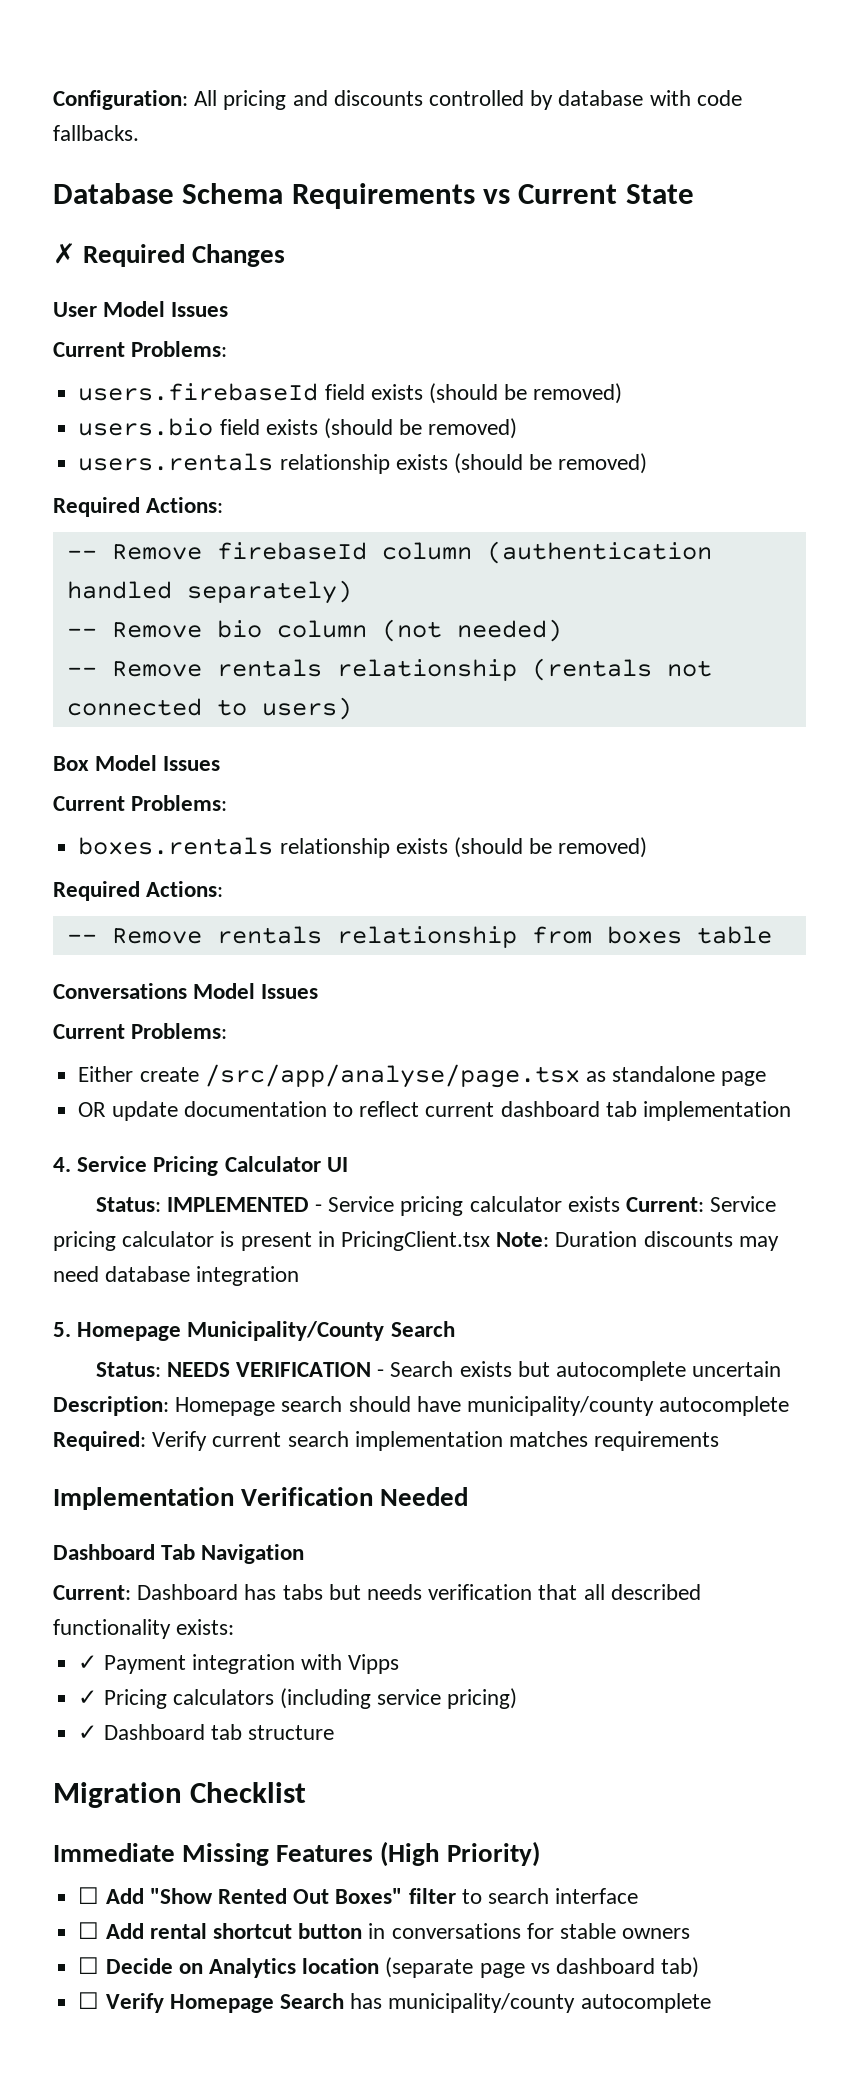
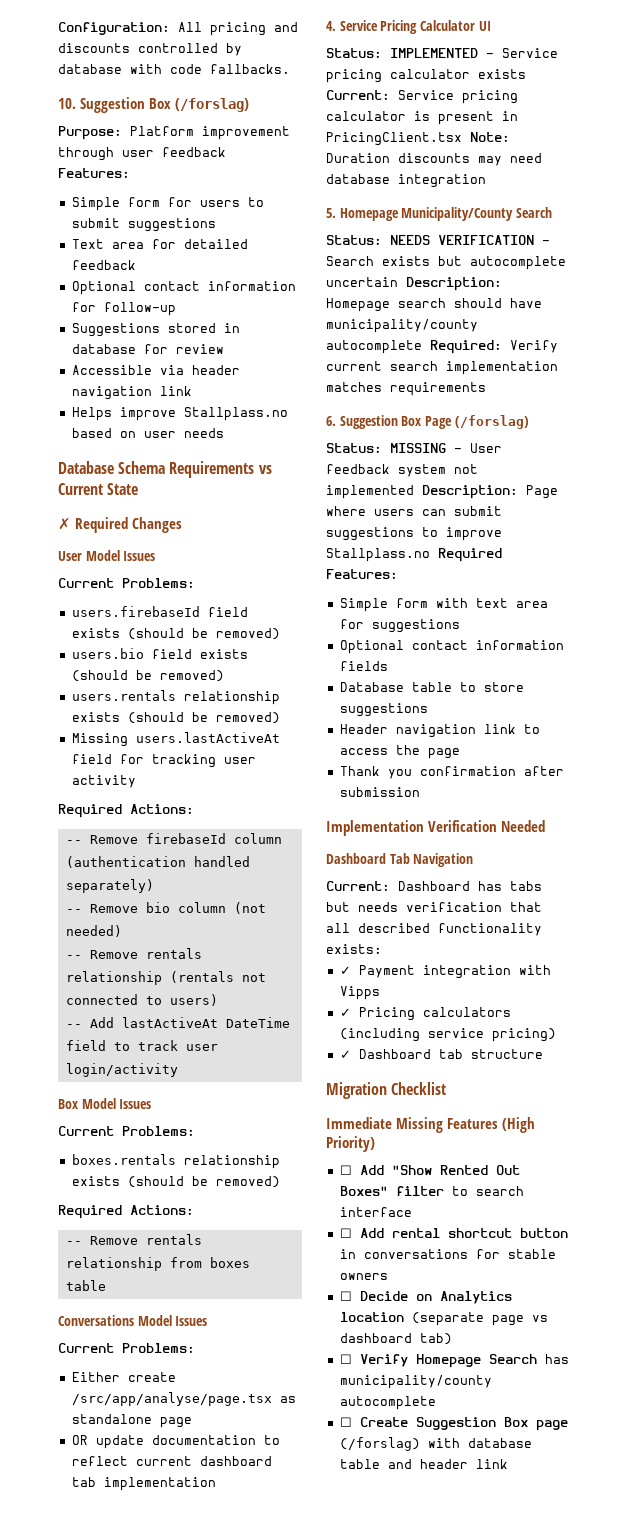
+ 10. Suggestion Box (/forslag)
+ Purpose: Platform improvement through user feedback Features:
+ Simple form for users to submit suggestions
+ Text area for detailed feedback
+ Optional contact information for follow-up
+ Suggestions stored in database for review
+ Accessible via header navigation link
+ Helps improve Stallplass.no based on user needs
+ Missing users.lastActiveAt field for tracking user activity
+ -- Add lastActiveAt DateTime field to track user login/activity
+ 6. Suggestion Box Page (/forslag)
+ Status: MISSING - User feedback system not implemented Description: Page where users can submit suggestions to improve Stallplass.no Required Features:
+ Simple form with text area for suggestions
+ Optional contact information fields
+ Database table to store suggestions
+ Header navigation link to access the page
+ Thank you confirmation after submission
+ ☐ Create Suggestion Box page (/forslag) with database table and header link

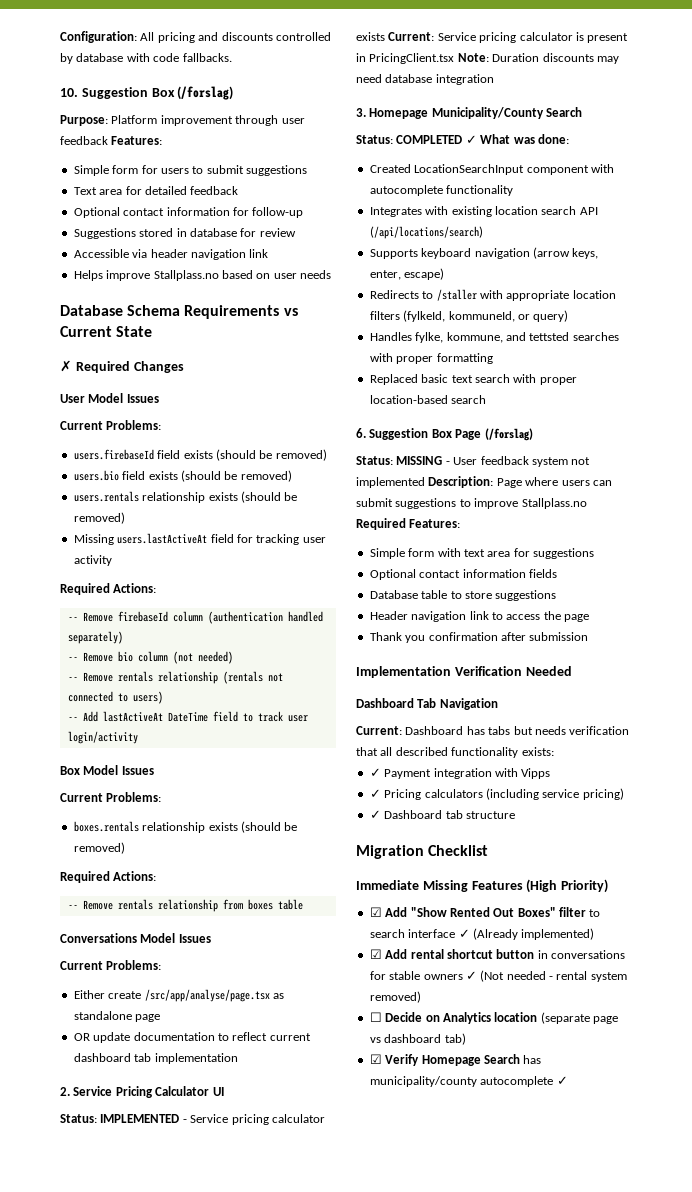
- 4. Service Pricing Calculator UI
+ 2. Service Pricing Calculator UI
- 5. Homepage Municipality/County Search
+ 3. Homepage Municipality/County Search
- Status: NEEDS VERIFICATION - Search exists but autocomplete uncertain Description: Homepage search should have municipality/county autocomplete Required: Verify current search implementation matches requirements
+ Status: COMPLETED ✓ What was done:
+ Created LocationSearchInput component with autocomplete functionality
+ Integrates with existing location search API (/api/locations/search)
+ Supports keyboard navigation (arrow keys, enter, escape)
+ Redirects to /staller with appropriate location filters (fylkeId, kommuneId, or query)
+ Handles fylke, kommune, and tettsted searches with proper formatting
+ Replaced basic text search with proper location-based search
- ☐ Add "Show Rented Out Boxes" filter to search interface
- ☐ Add rental shortcut button in conversations for stable owners
+ ☑ Add "Show Rented Out Boxes" filter to search interface ✓ (Already implemented)
+ ☑ Add rental shortcut button in conversations for stable owners ✓ (Not needed - rental system removed)
- ☐ Verify Homepage Search has municipality/county autocomplete
- ☐ Create Suggestion Box page (/forslag) with database table and header link
+ ☑ Verify Homepage Search has municipality/county autocomplete ✓

